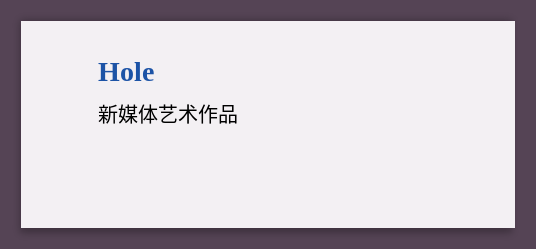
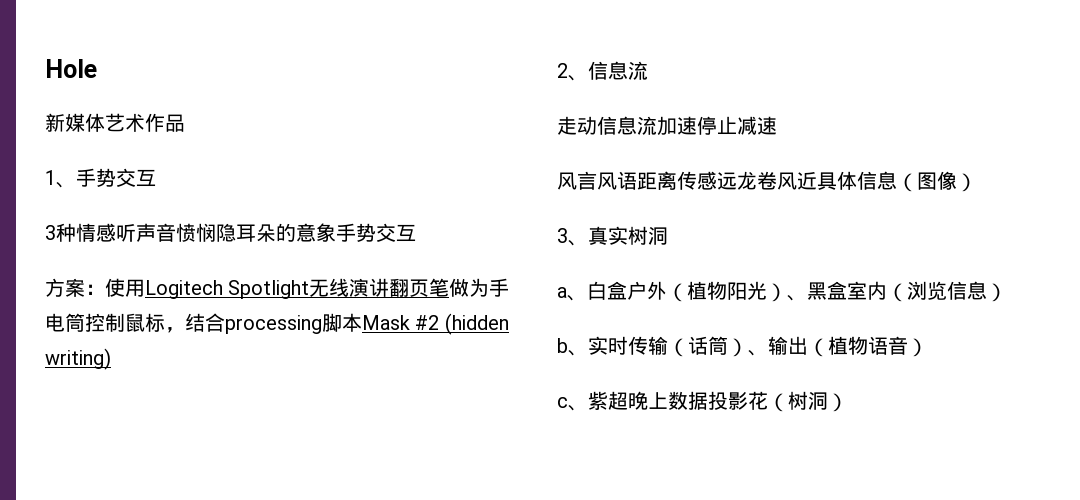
+ 1、手势交互
+ 3种情感听声音愤悯隐耳朵的意象手势交互
+ 方案：使用Logitech Spotlight无线演讲翻页笔做为手电筒控制鼠标，结合processing脚本Mask #2 (hidden writing)
+ 2、信息流
+ 走动信息流加速停止减速
+ 风言风语距离传感远龙卷风近具体信息（图像）
+ 3、真实树洞
+ a、白盒户外（植物阳光）、黑盒室内（浏览信息）
+ b、实时传输（话筒）、输出（植物语音）
+ c、紫超晚上数据投影花（树洞）

